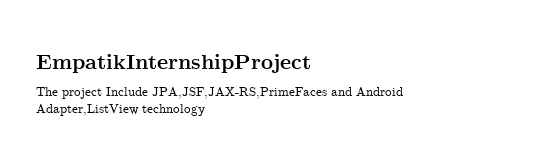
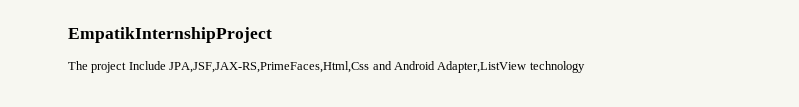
- The project Include JPA,JSF,JAX-RS,PrimeFaces and Android Adapter,ListView technology
+ The project Include JPA,JSF,JAX-RS,PrimeFaces,Html,Css and Android Adapter,ListView technology

